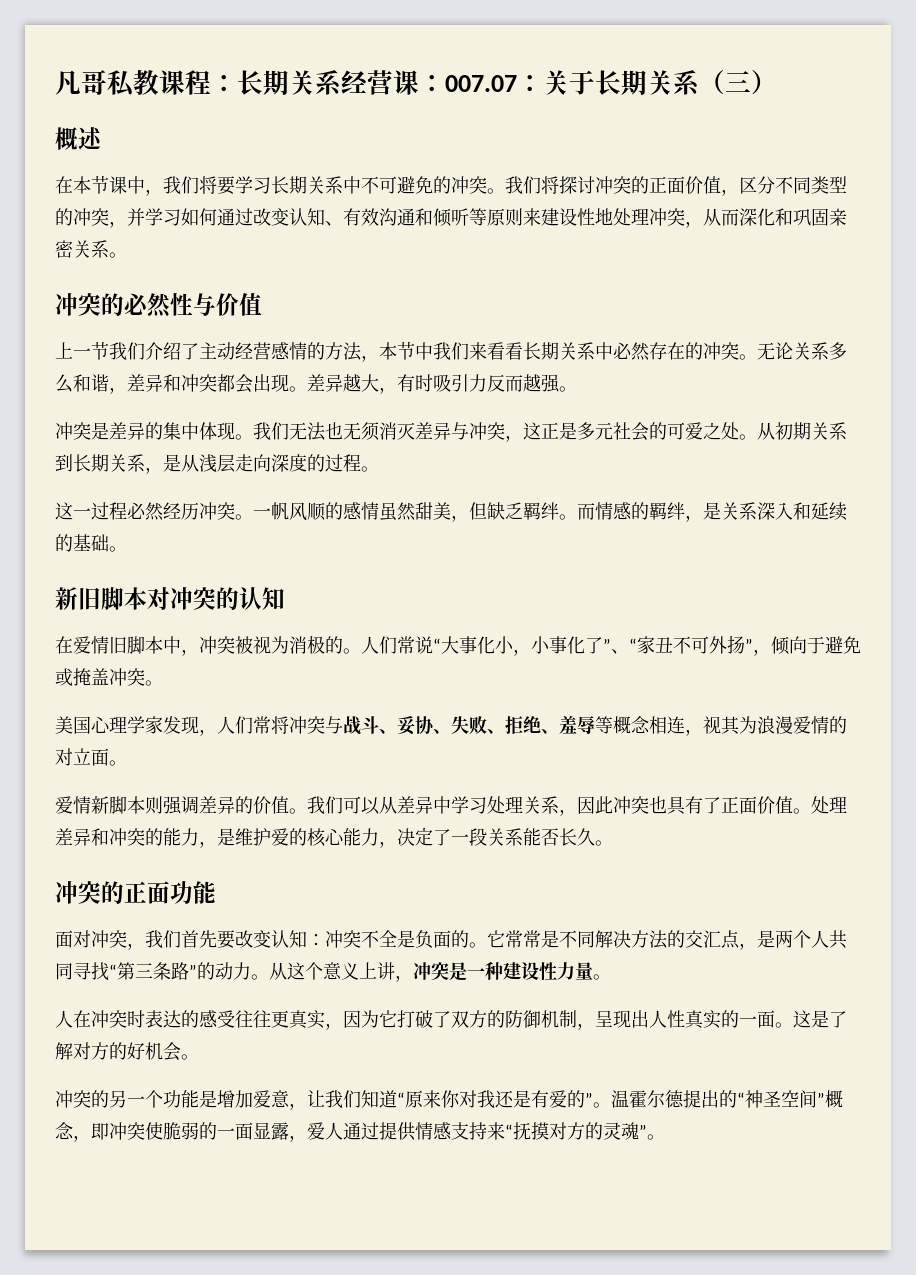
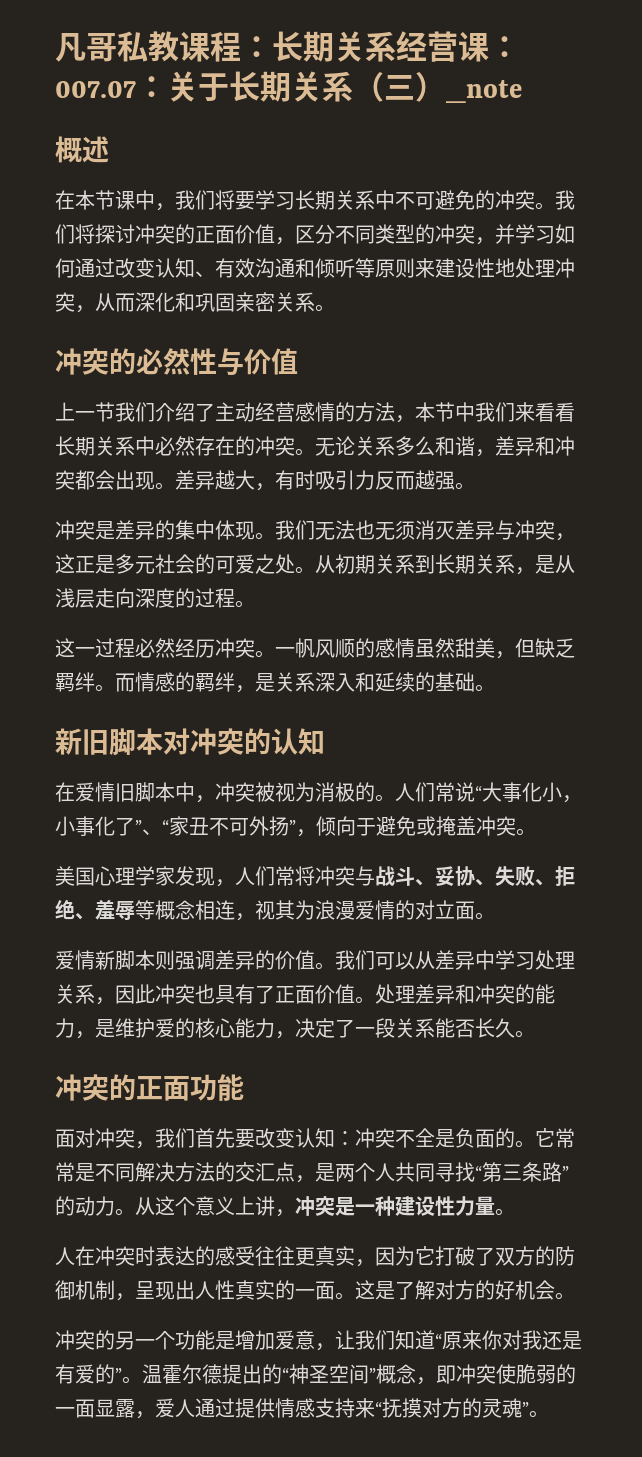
- 凡哥私教课程：长期关系经营课：007.07：关于长期关系（三）
+ 凡哥私教课程：长期关系经营课：007.07：关于长期关系（三）_note

